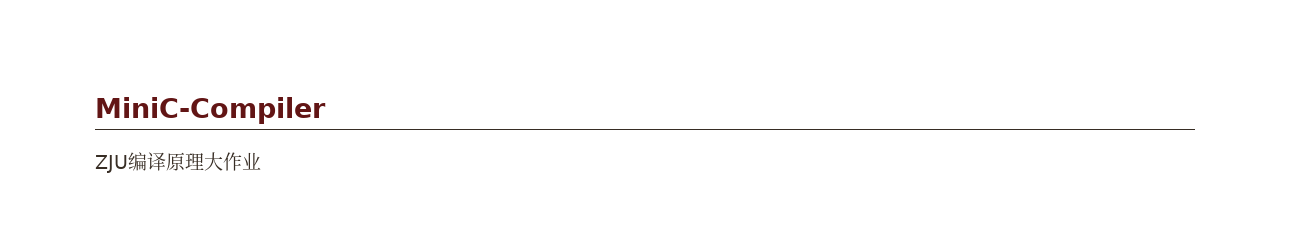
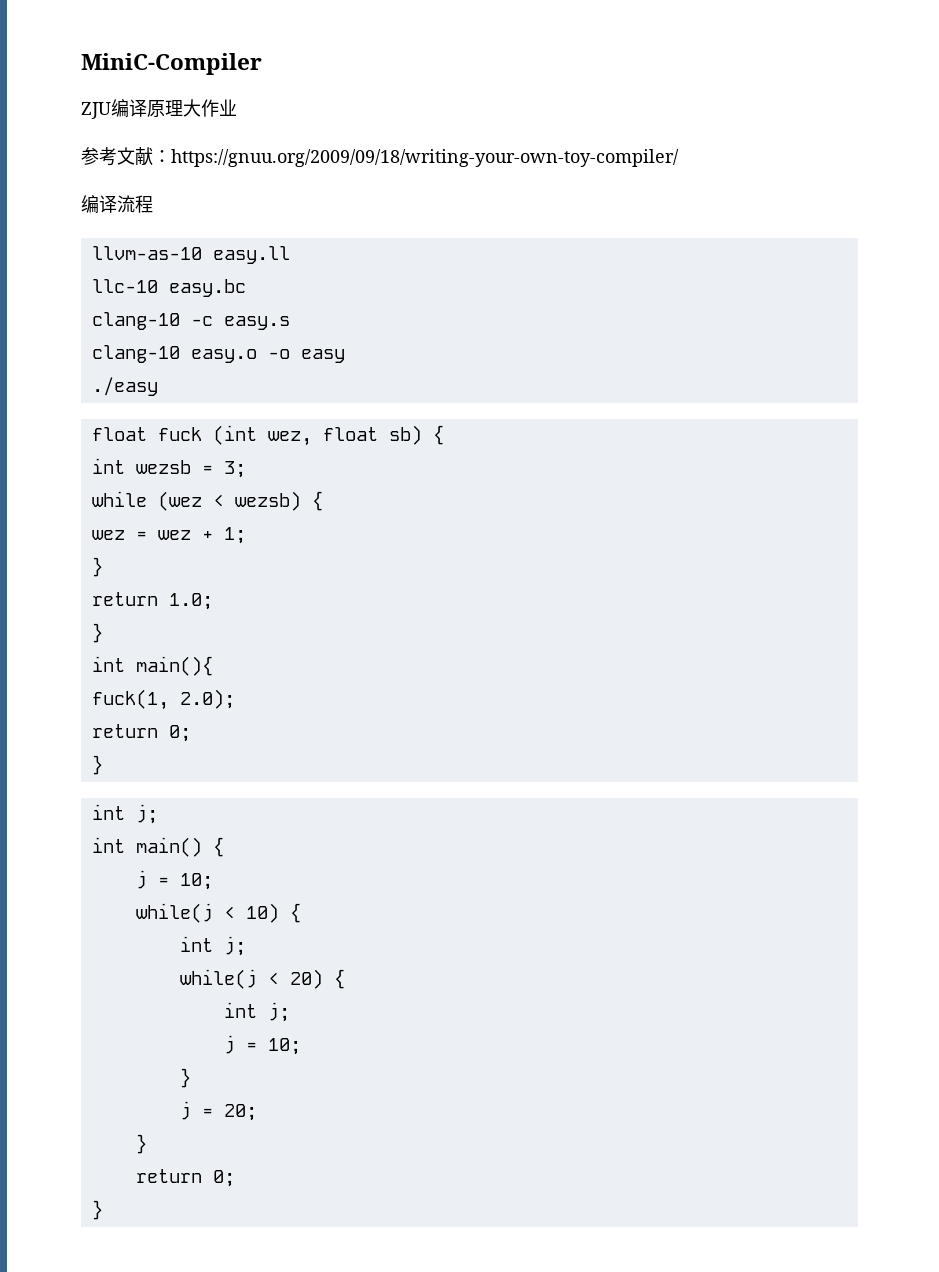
+ 参考文献：https://gnuu.org/2009/09/18/writing-your-own-toy-compiler/
+ 编译流程
+ llvm-as-10 easy.ll
+ llc-10 easy.bc
+ clang-10 -c easy.s
+ clang-10 easy.o -o easy
+ ./easy
+ float fuck (int wez, float sb) {
+ int wezsb = 3;
+ while (wez < wezsb) {
+ wez = wez + 1;
+ }
+ return 1.0;
+ }
+ int main(){
+ fuck(1, 2.0);
+ return 0;
+ }
+ int j;
+ int main() {
+ j = 10;
+ while(j < 10) {
+ int j;
+ while(j < 20) {
+ int j;
+ j = 10;
+ }
+ j = 20;
+ }
+ return 0;
+ }

